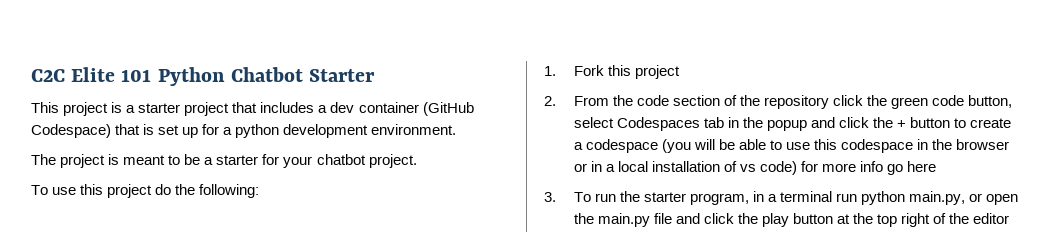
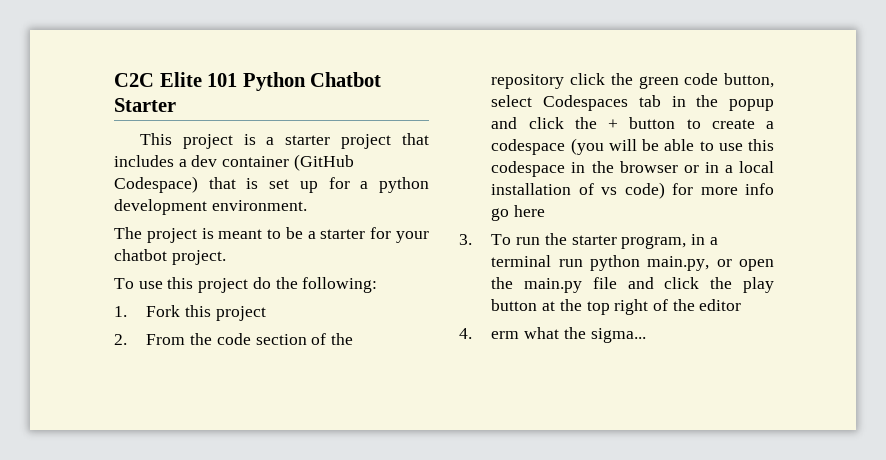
+ 4. erm what the sigma...

